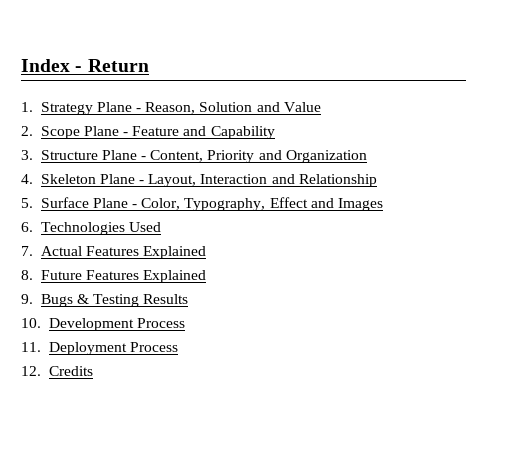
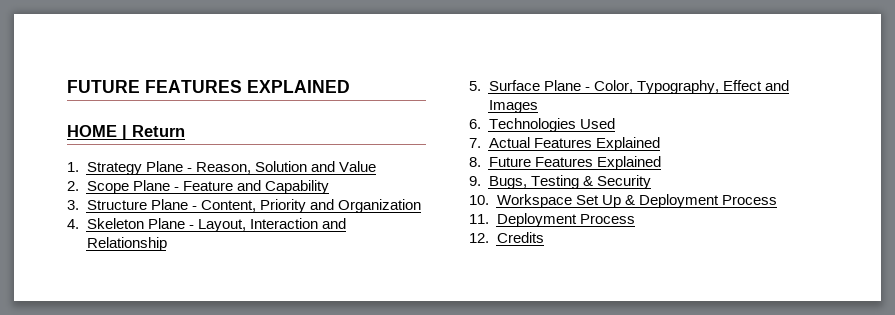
- Index - Return
+ FUTURE FEATURES EXPLAINED
+ HOME | Return
- 9. Bugs & Testing Results
- 10. Development Process
+ 9. Bugs, Testing & Security
+ 10. Workspace Set Up & Deployment Process

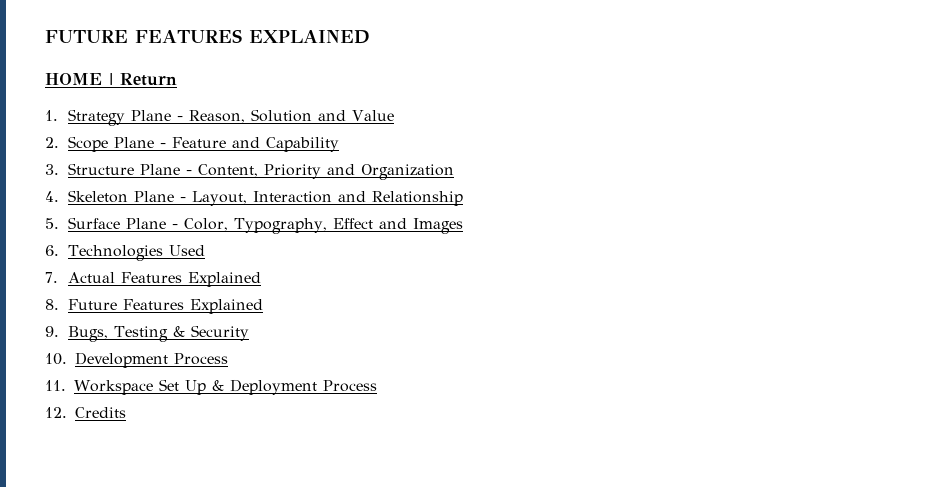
- 10. Workspace Set Up & Deployment Process
+ 10. Development Process
+ 11. Workspace Set Up & Deployment Process
- 11. Deployment Process

